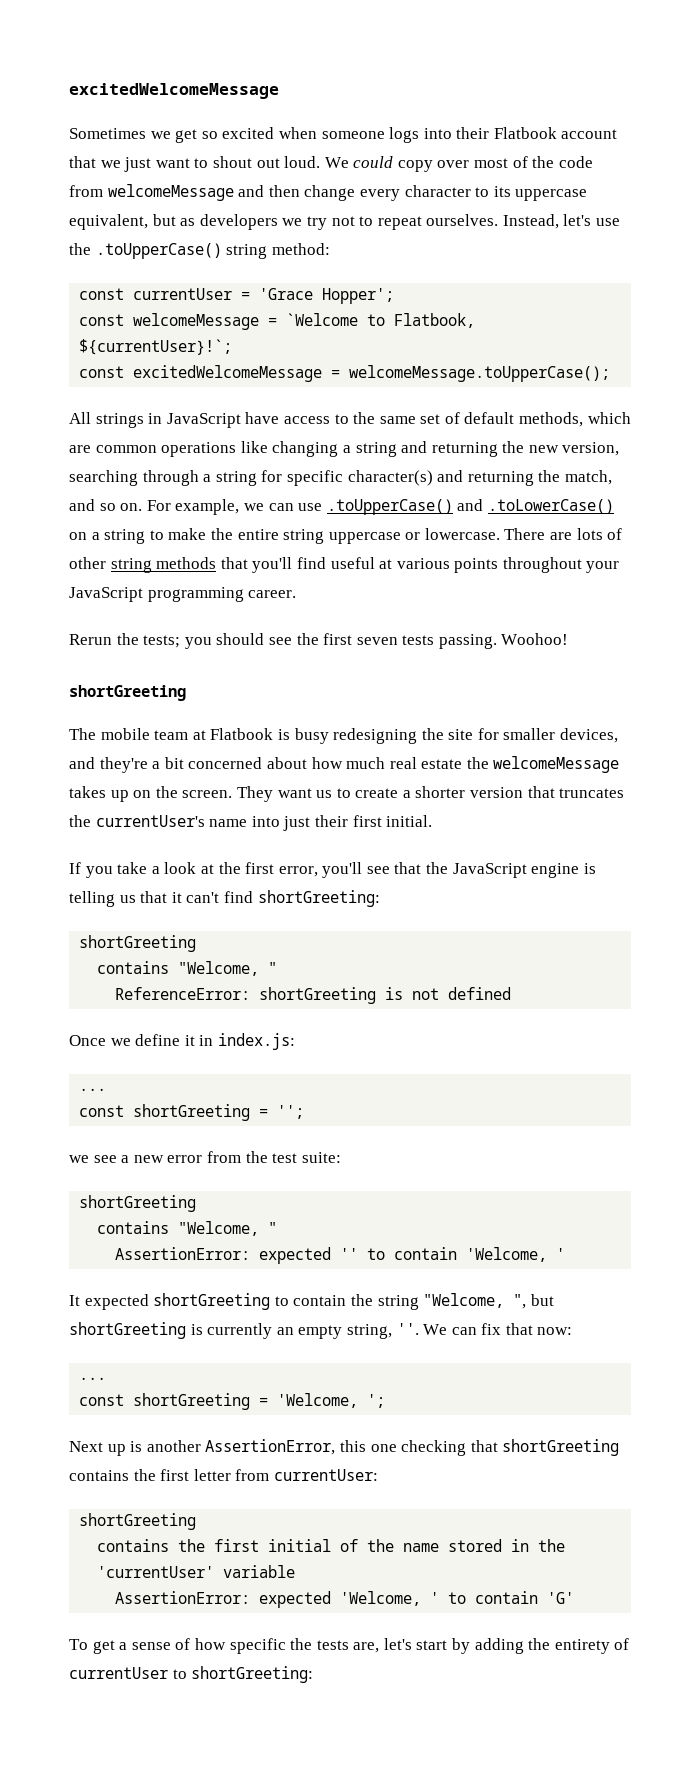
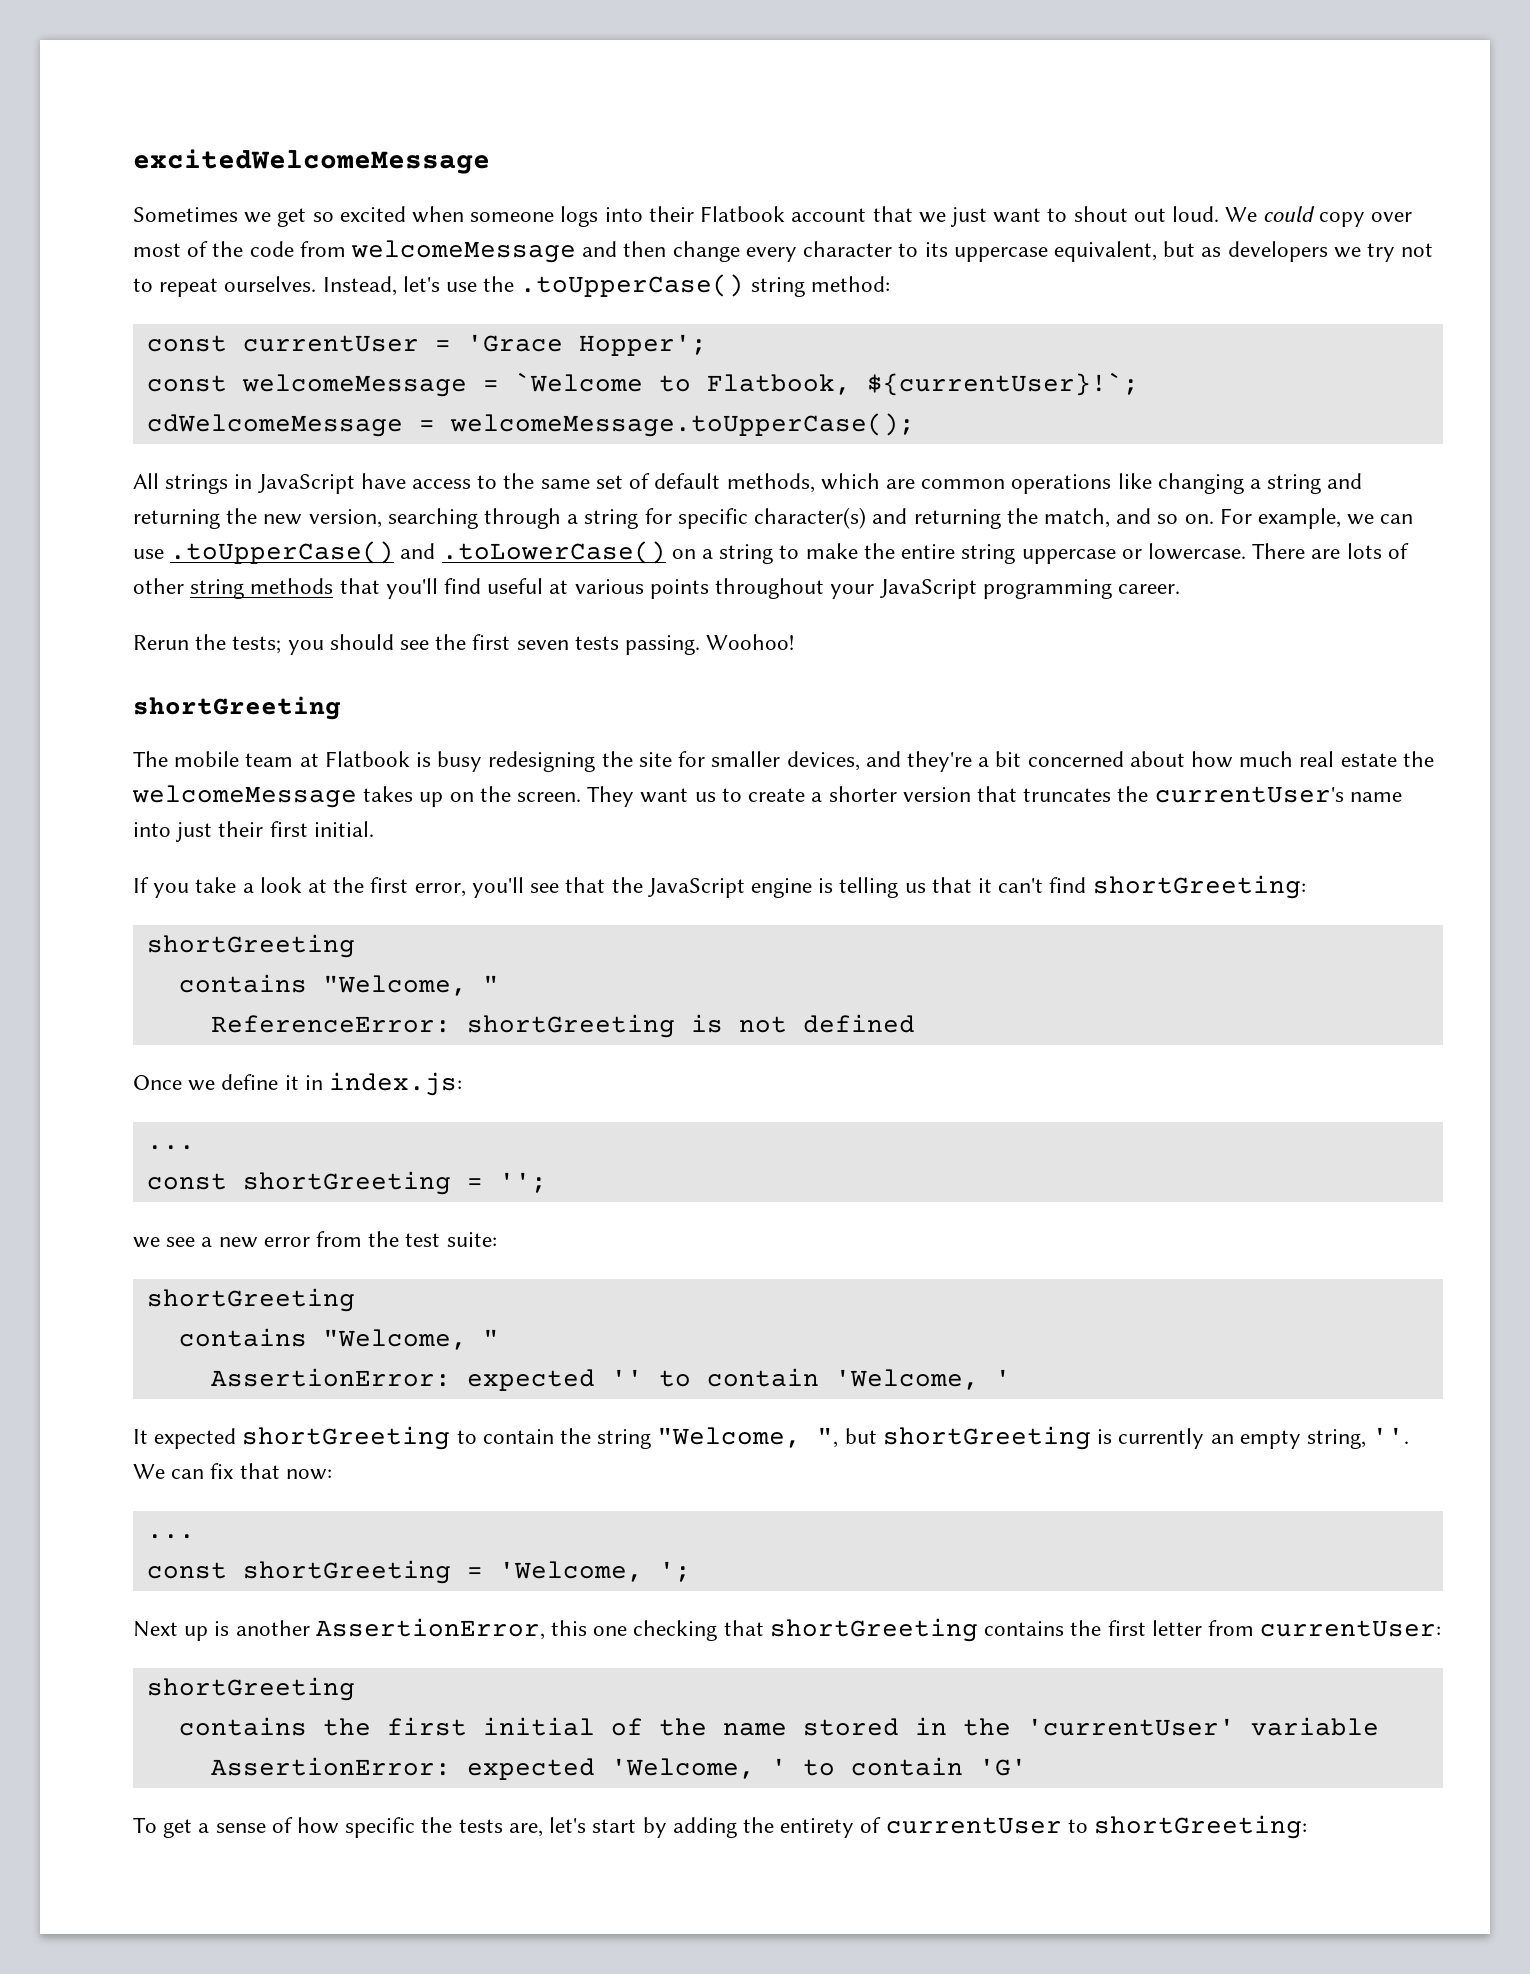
- const excitedWelcomeMessage = welcomeMessage.toUpperCase();
+ cdWelcomeMessage = welcomeMessage.toUpperCase();

